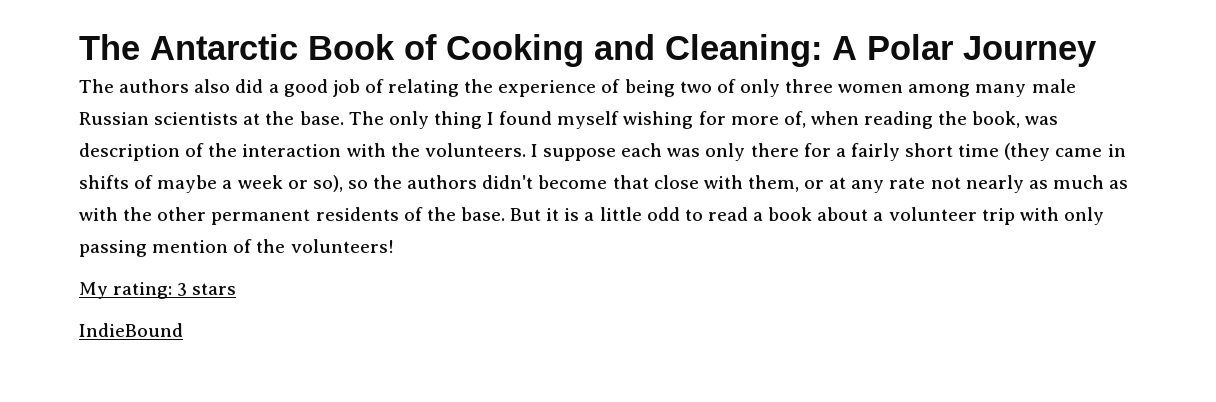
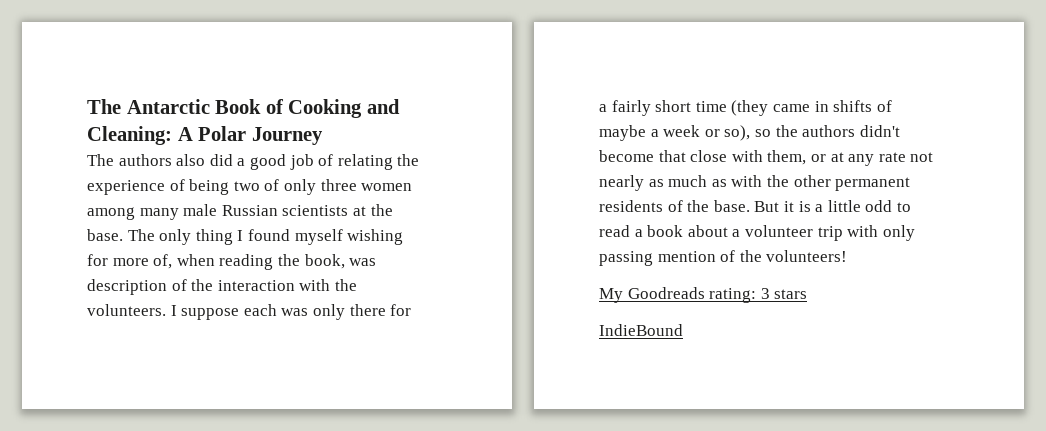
- My rating: 3 stars
+ My Goodreads rating: 3 stars

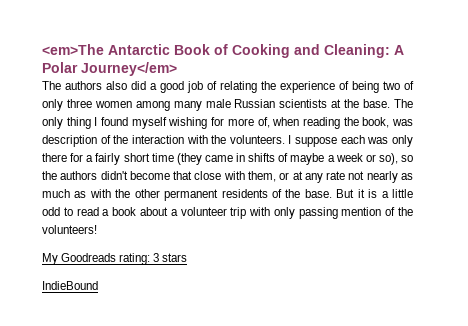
- The Antarctic Book of Cooking and Cleaning: A Polar Journey
+ <em>The Antarctic Book of Cooking and Cleaning: A Polar Journey</em>

